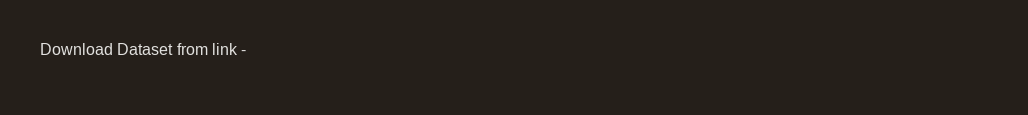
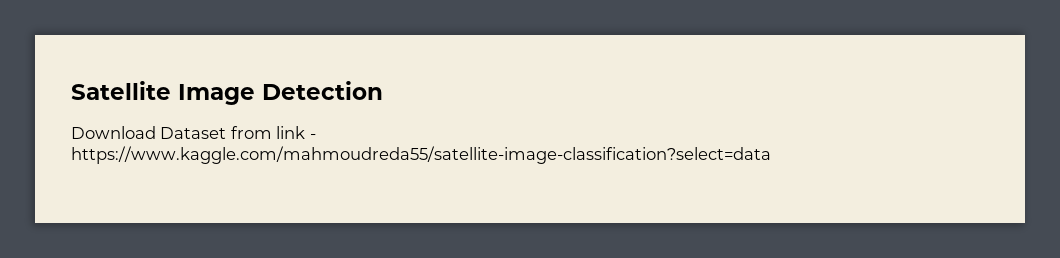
+ Satellite Image Detection
- Download Dataset from link -
+ Download Dataset from link - https://www.kaggle.com/mahmoudreda55/satellite-image-classification?select=data

